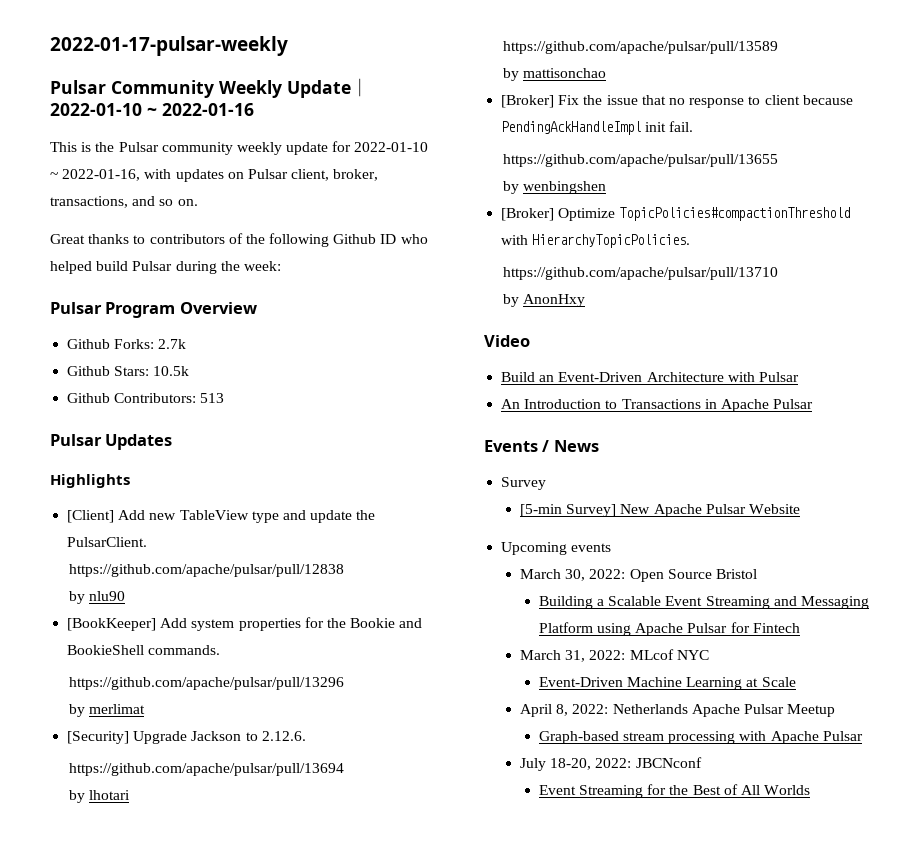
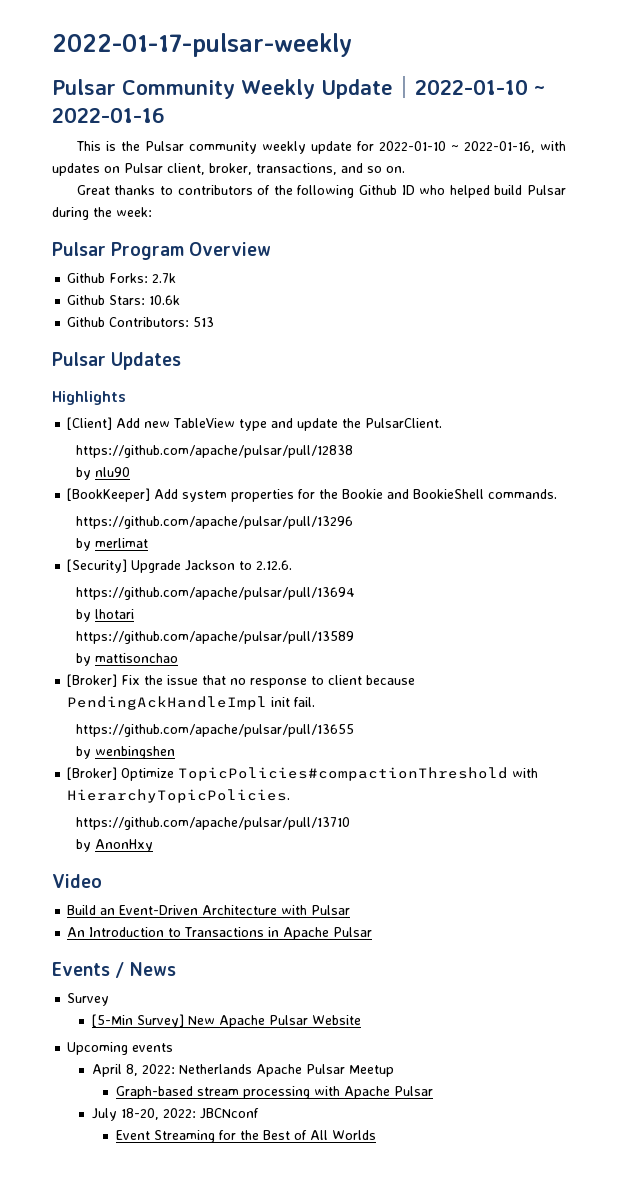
- Github Stars: 10.5k
+ Github Stars: 10.6k
- [5-min Survey] New Apache Pulsar Website
+ [5-Min Survey] New Apache Pulsar Website
- March 30, 2022: Open Source Bristol
- Building a Scalable Event Streaming and Messaging Platform using Apache Pulsar for Fintech
- March 31, 2022: MLcof NYC
- Event-Driven Machine Learning at Scale

